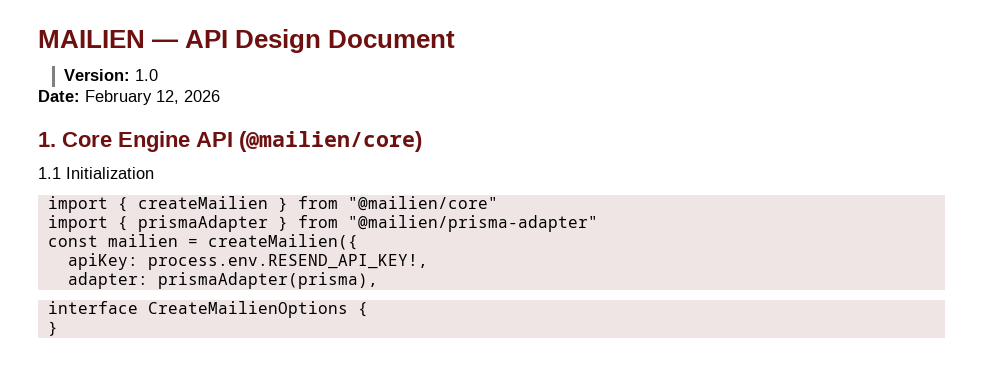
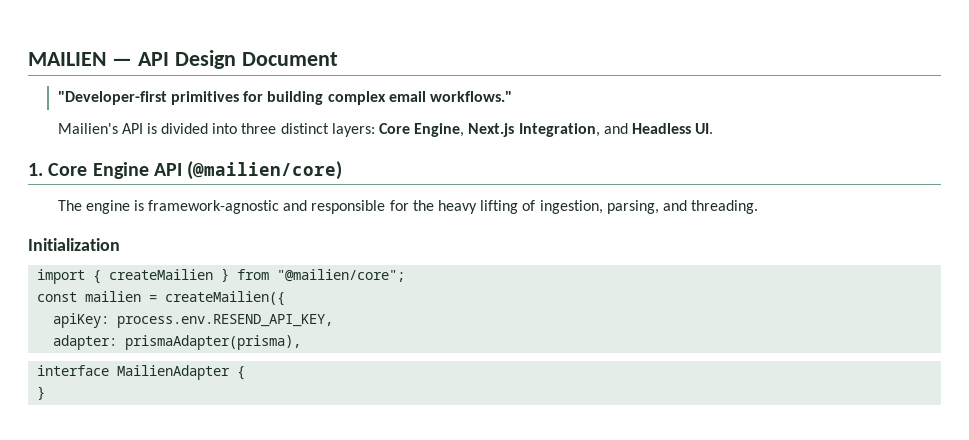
- Version: 1.0
- Date: February 12, 2026
+ "Developer-first primitives for building complex email workflows."
+ Mailien's API is divided into three distinct layers: Core Engine, Next.js Integration, and Headless UI.
- 1.1 Initialization
+ The engine is framework-agnostic and responsible for the heavy lifting of ingestion, parsing, and threading.
+ Initialization
- import { createMailien } from "@mailien/core"
- import { prismaAdapter } from "@mailien/prisma-adapter"
+ import { createMailien } from "@mailien/core";
- apiKey: process.env.RESEND_API_KEY!,
+ apiKey: process.env.RESEND_API_KEY,
- interface CreateMailienOptions {
+ interface MailienAdapter {

